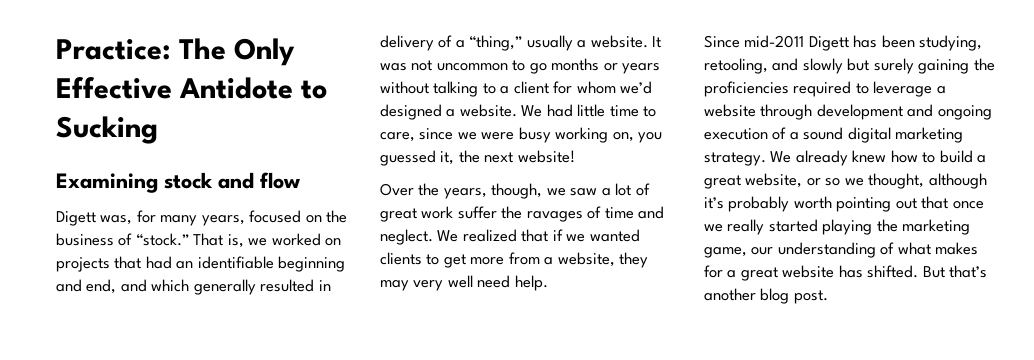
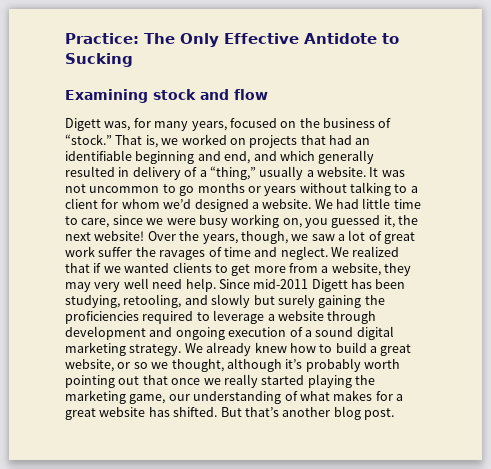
- We had little time to care, since we were busy working on, you guessed it, the next website!
- Over the years, though, we saw a lot of great work suffer the ravages of time and neglect.
+ We had little time to care, since we were busy working on, you guessed it, the next website! Over the years, though, we saw a lot of great work suffer the ravages of time and neglect.
- We realized that if we wanted clients to get more from a website, they may very well need help.
- Since mid-2011 Digett has been studying, retooling, and slowly but surely gaining the proficiencies required to leverage a website through development and ongoing execution of a sound digital marketing strategy.
+ We realized that if we wanted clients to get more from a website, they may very well need help. Since mid-2011 Digett has been studying, retooling, and slowly but surely gaining the proficiencies required to leverage a website through development and ongoing execution of a sound digital marketing strategy.

